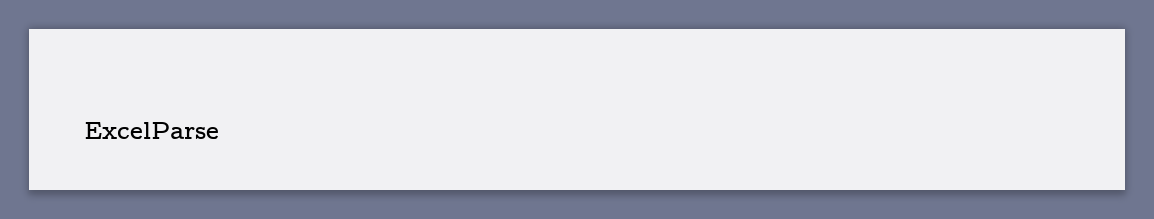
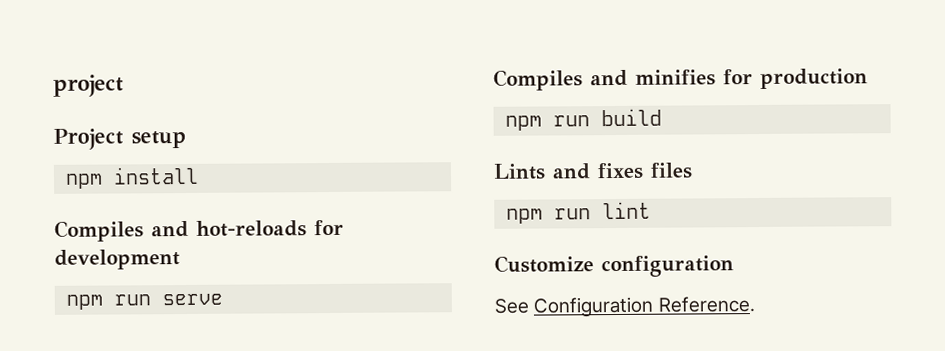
- ExcelParse
+ project
+ Project setup
+ npm install
+ Compiles and hot-reloads for development
+ npm run serve
+ Compiles and minifies for production
+ npm run build
+ Lints and fixes files
+ npm run lint
+ Customize configuration
+ See Configuration Reference.

